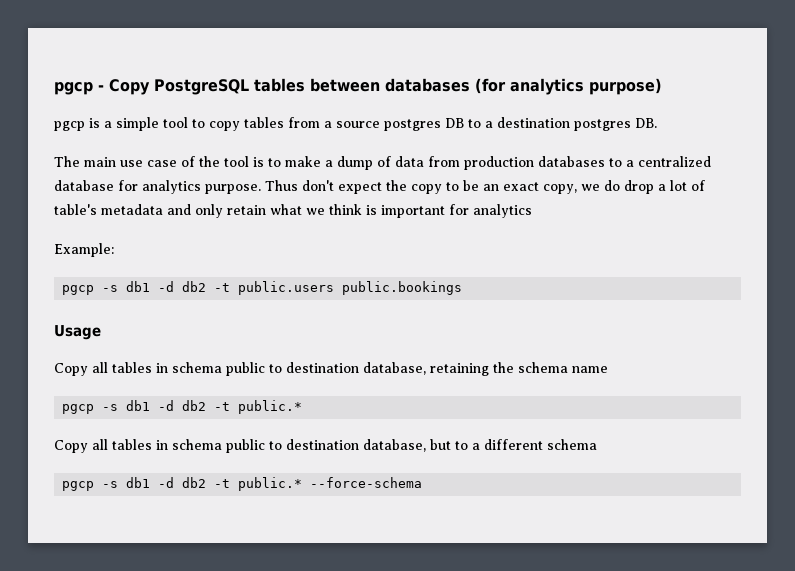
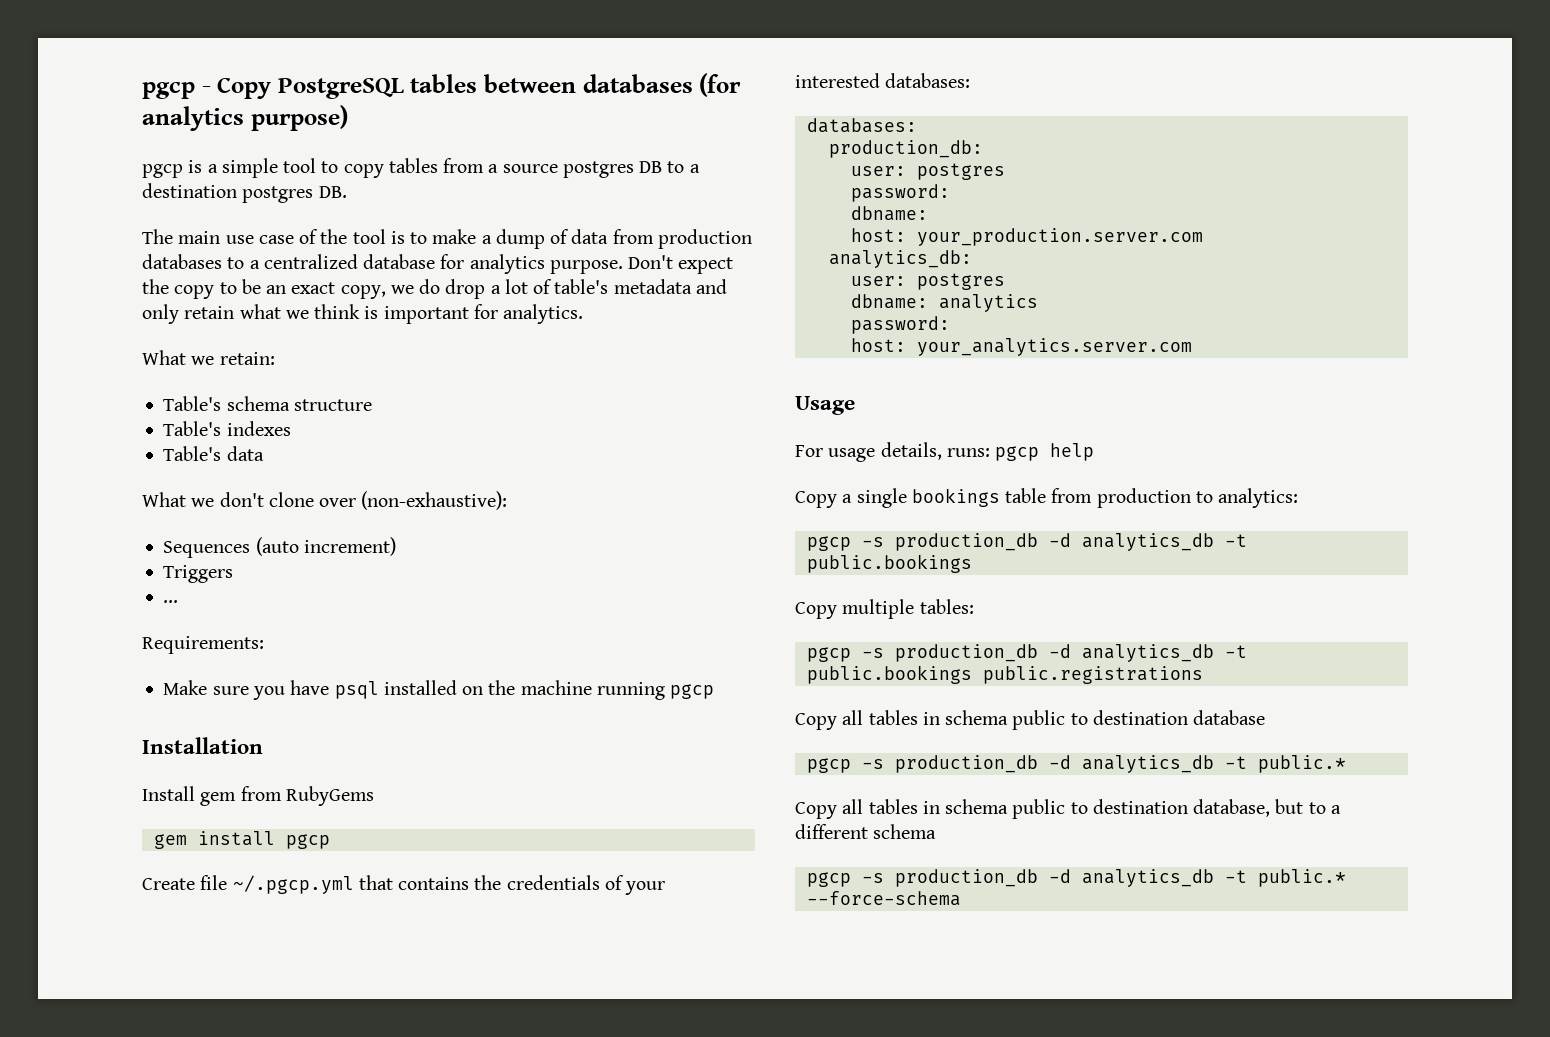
- Thus don't expect the copy to be an exact copy, we do drop a lot of table's metadata and only retain what we think is important for analytics
- Example:
- pgcp -s db1 -d db2 -t public.users public.bookings
+ Don't expect the copy to be an exact copy, we do drop a lot of table's metadata and only retain what we think is important for analytics.
+ What we retain:
+ Table's schema structure
+ Table's indexes
+ Table's data
+ What we don't clone over (non-exhaustive):
+ Sequences (auto increment)
+ Triggers
+ ...
+ Requirements:
+ Make sure you have psql installed on the machine running pgcp
+ Installation
+ Install gem from RubyGems
+ gem install pgcp
+ Create file ~/.pgcp.yml that contains the credentials of your interested databases:
+ databases:
+ production_db:
+ user: postgres
+ password:
+ dbname:
+ host: your_production.server.com
+ analytics_db:
+ user: postgres
+ dbname: analytics
+ password:
+ host: your_analytics.server.com
  Usage
- Copy all tables in schema public to destination database, retaining the schema name
- pgcp -s db1 -d db2 -t public.*
+ For usage details, runs: pgcp help
+ Copy a single bookings table from production to analytics:
+ pgcp -s production_db -d analytics_db -t public.bookings
+ Copy multiple tables:
+ pgcp -s production_db -d analytics_db -t public.bookings public.registrations
+ Copy all tables in schema public to destination database
+ pgcp -s production_db -d analytics_db -t public.*
- pgcp -s db1 -d db2 -t public.* --force-schema
+ pgcp -s production_db -d analytics_db -t public.* --force-schema

